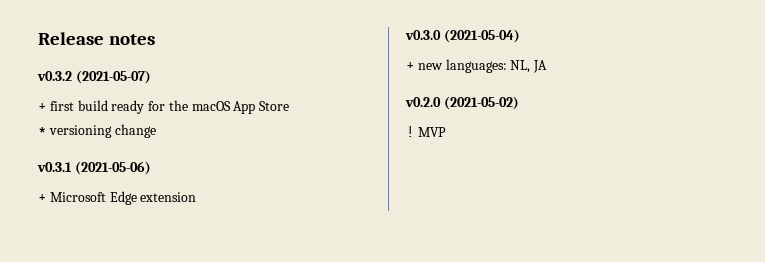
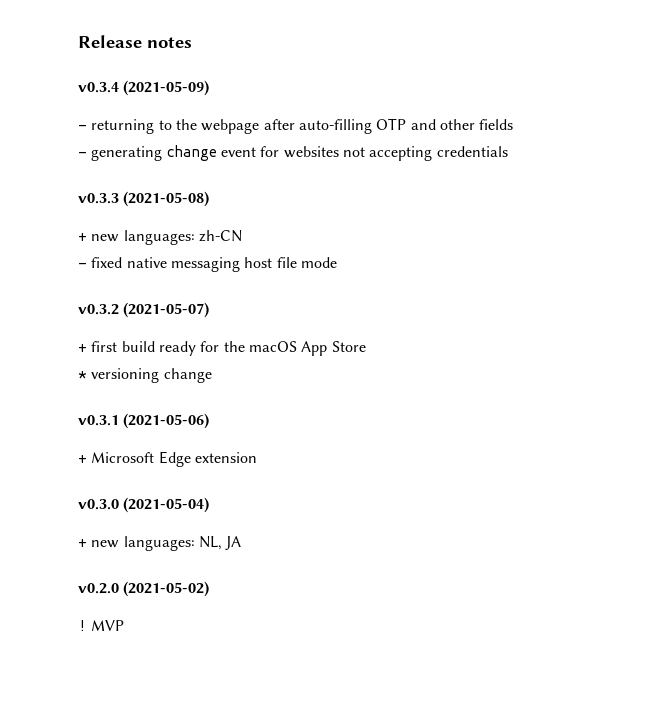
+ v0.3.4 (2021-05-09)
+ - returning to the webpage after auto-filling OTP and other fields
+ - generating change event for websites not accepting credentials
+ v0.3.3 (2021-05-08)
+ + new languages: zh-CN
+ - fixed native messaging host file mode

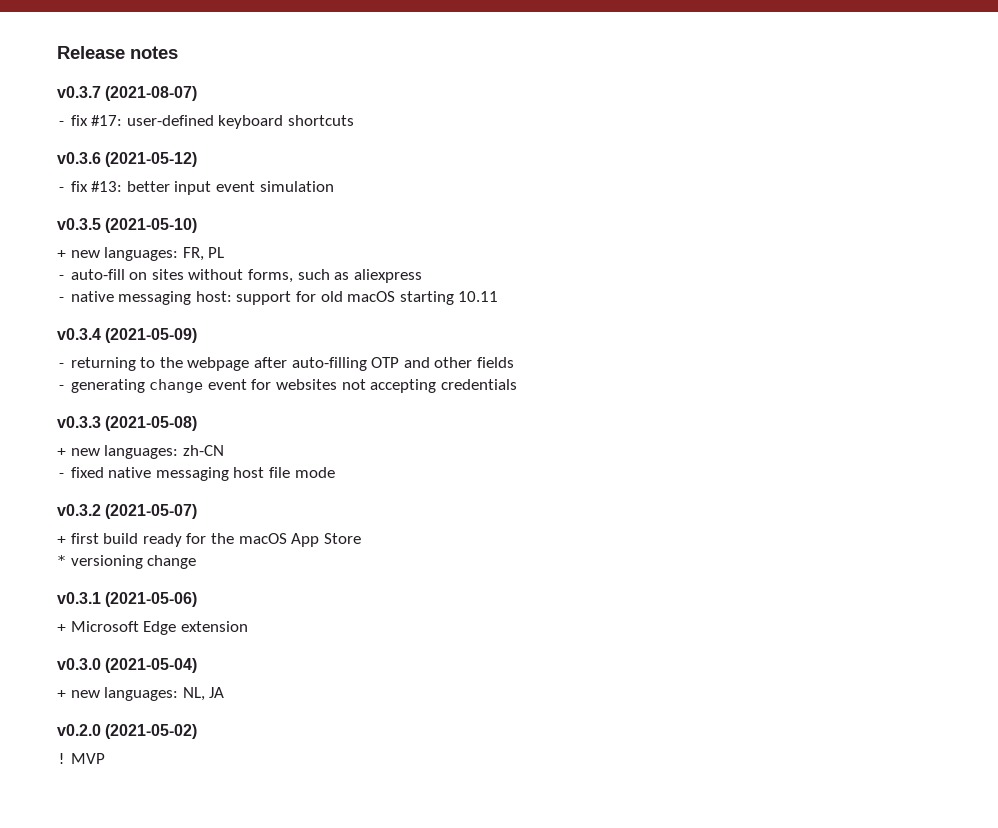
+ v0.3.7 (2021-08-07)
+ - fix #17: user-defined keyboard shortcuts
+ v0.3.6 (2021-05-12)
+ - fix #13: better input event simulation
+ v0.3.5 (2021-05-10)
+ + new languages: FR, PL
+ - auto-fill on sites without forms, such as aliexpress
+ - native messaging host: support for old macOS starting 10.11

